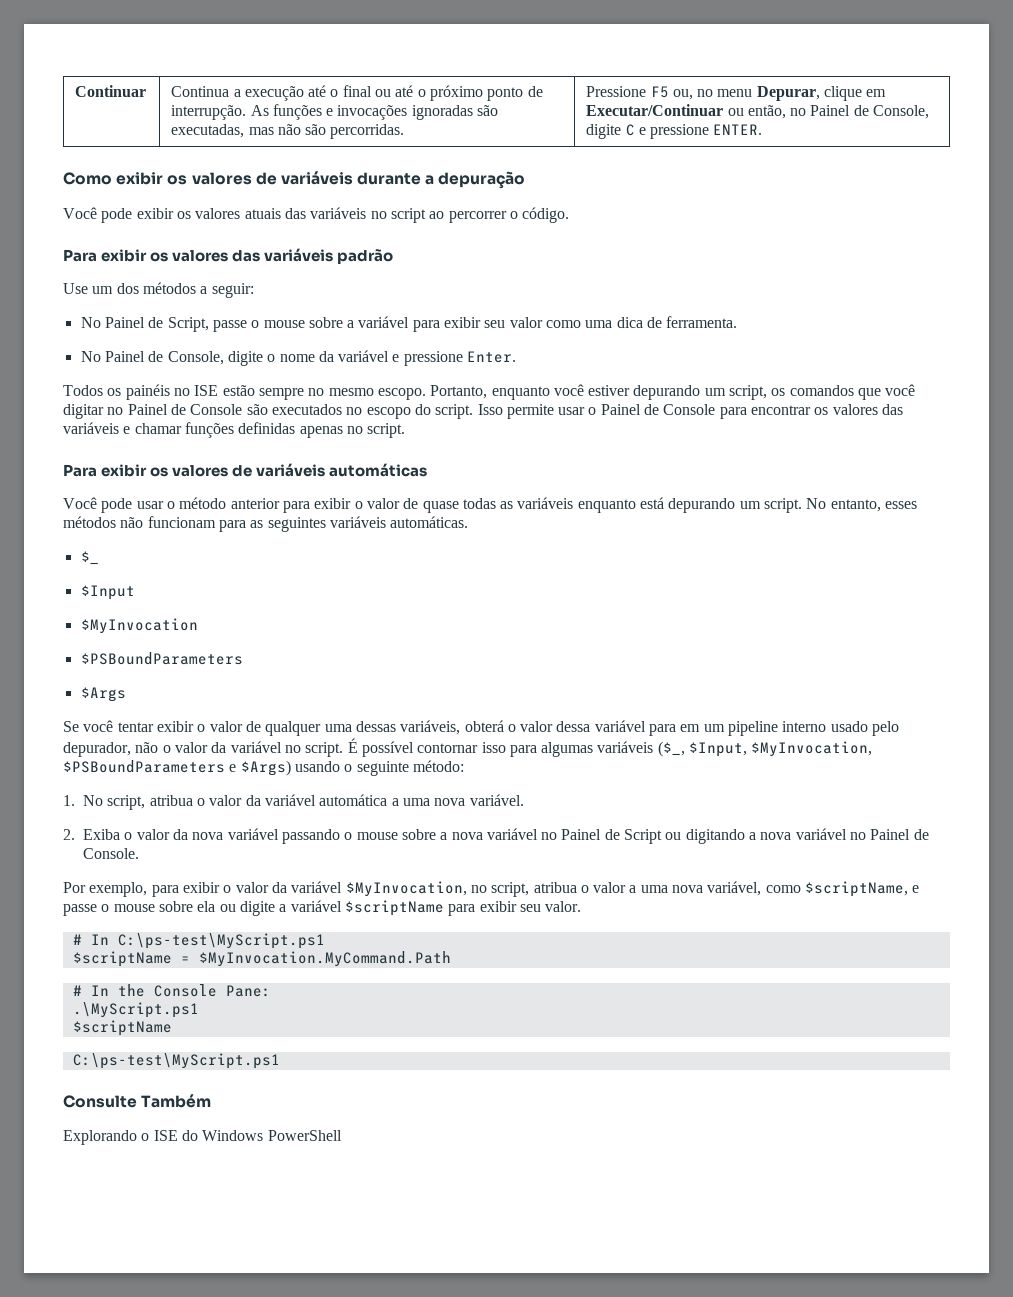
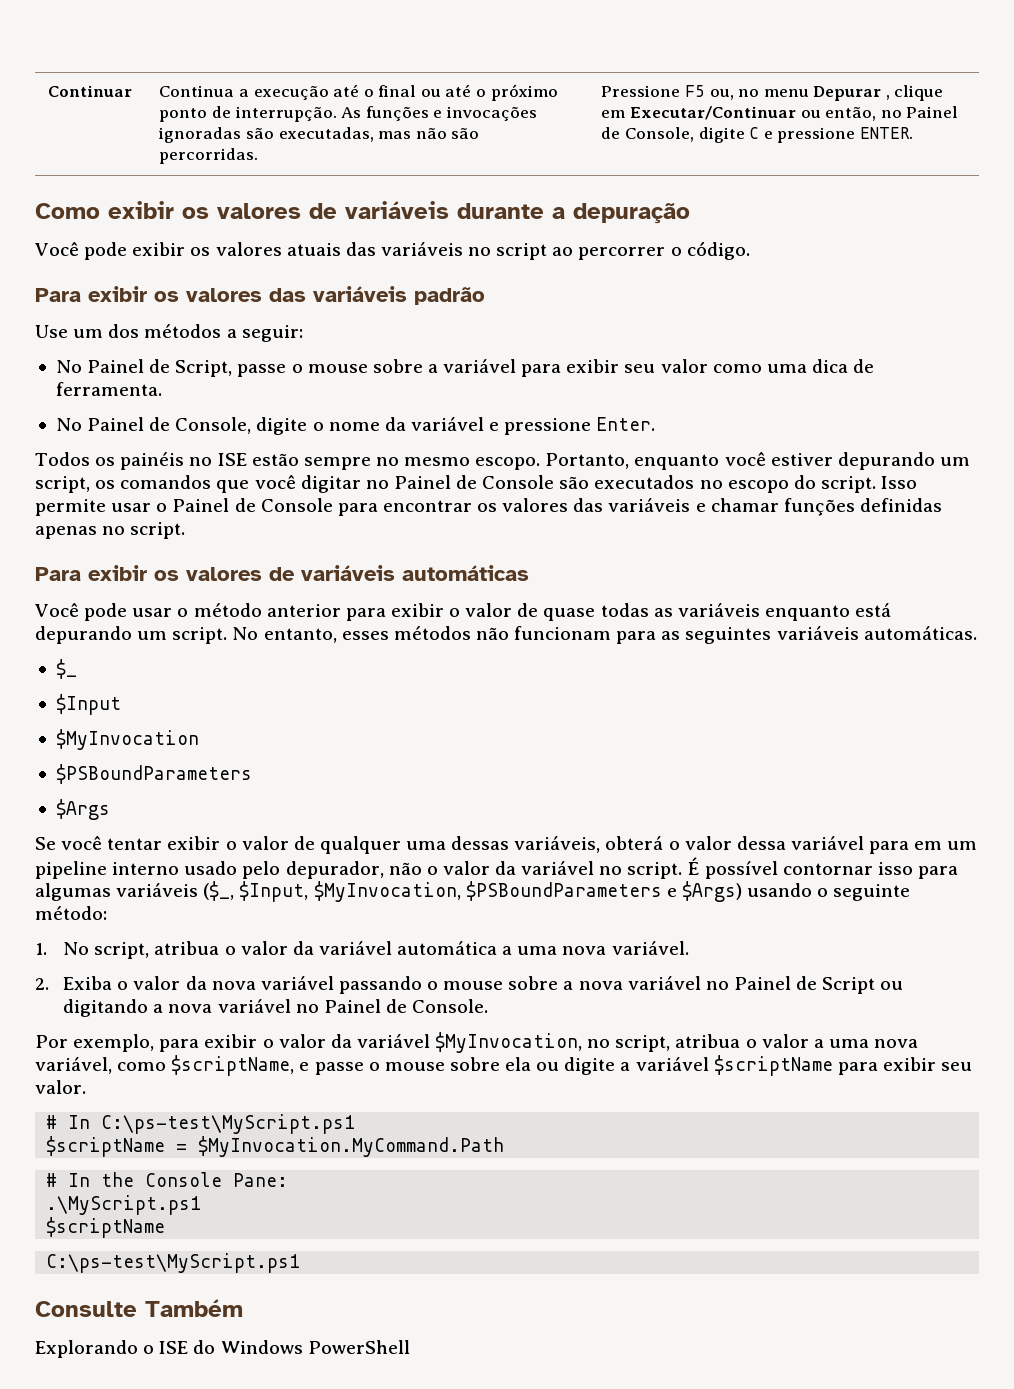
- Pressione F5 ou, no menu Depurar, clique em Executar/Continuar ou então, no Painel de Console, digite C e pressione ENTER.
+ Pressione F5 ou, no menu Depurar , clique em Executar/Continuar ou então, no Painel de Console, digite C e pressione ENTER.

